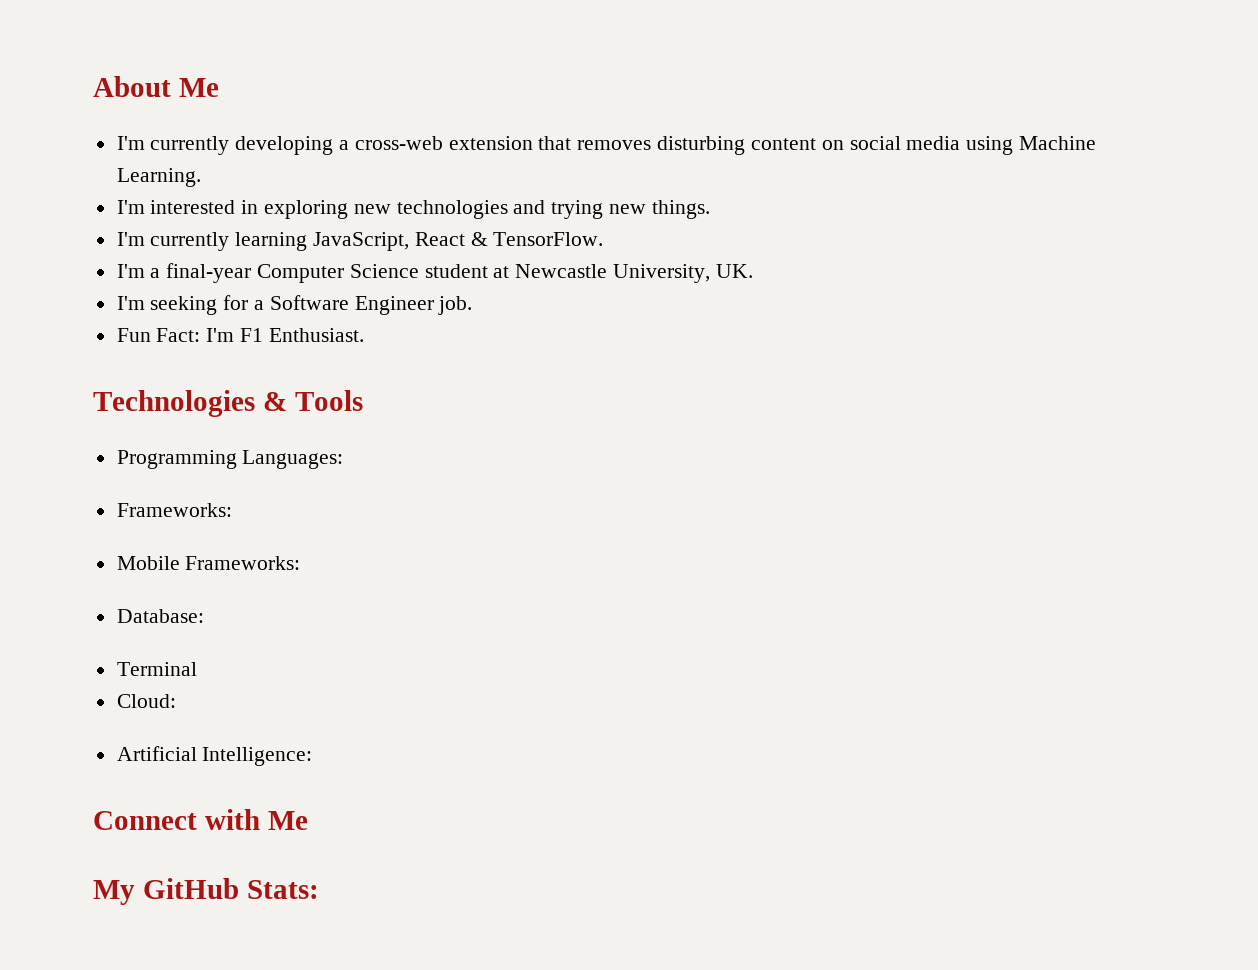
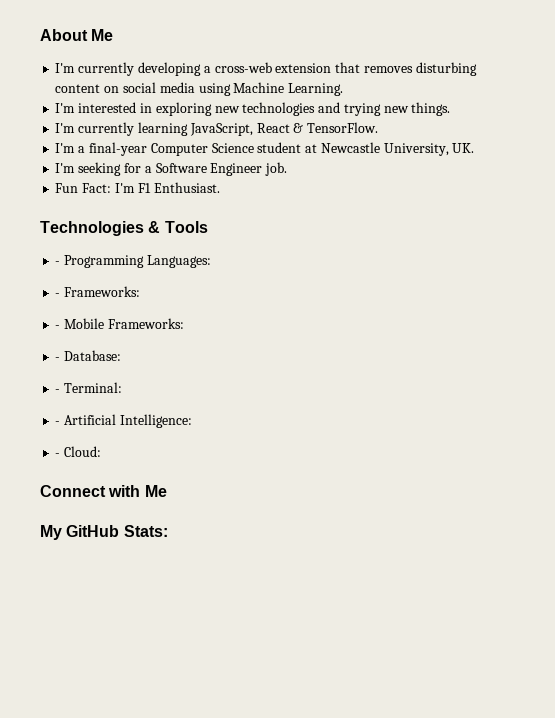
- Programming Languages:
- Frameworks:
- Mobile Frameworks:
+ - Programming Languages:
+ - Frameworks:
+ - Mobile Frameworks:
- Database:
+ - Database:
- Terminal
- Cloud:
- Artificial Intelligence:
+ - Terminal:
+ - Artificial Intelligence:
+ - Cloud:

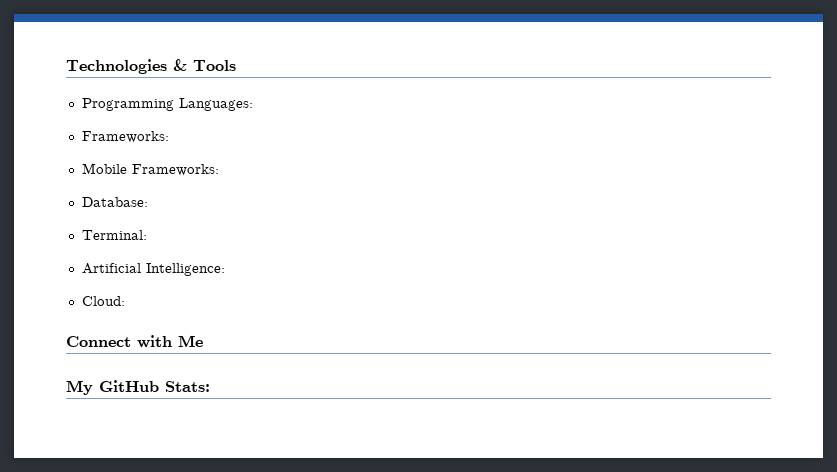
- About Me
- I'm currently developing a cross-web extension that removes disturbing content on social media using Machine Learning.
- I'm interested in exploring new technologies and trying new things.
- I'm currently learning JavaScript, React & TensorFlow.
- I'm a final-year Computer Science student at Newcastle University, UK.
- I'm seeking for a Software Engineer job.
- Fun Fact: I'm F1 Enthusiast.
- - Programming Languages:
- - Frameworks:
- - Mobile Frameworks:
+ Programming Languages:
+ Frameworks:
+ Mobile Frameworks:
- - Database:
+ Database:
- - Terminal:
+ Terminal:
- - Artificial Intelligence:
+ Artificial Intelligence:
- - Cloud:
+ Cloud:

